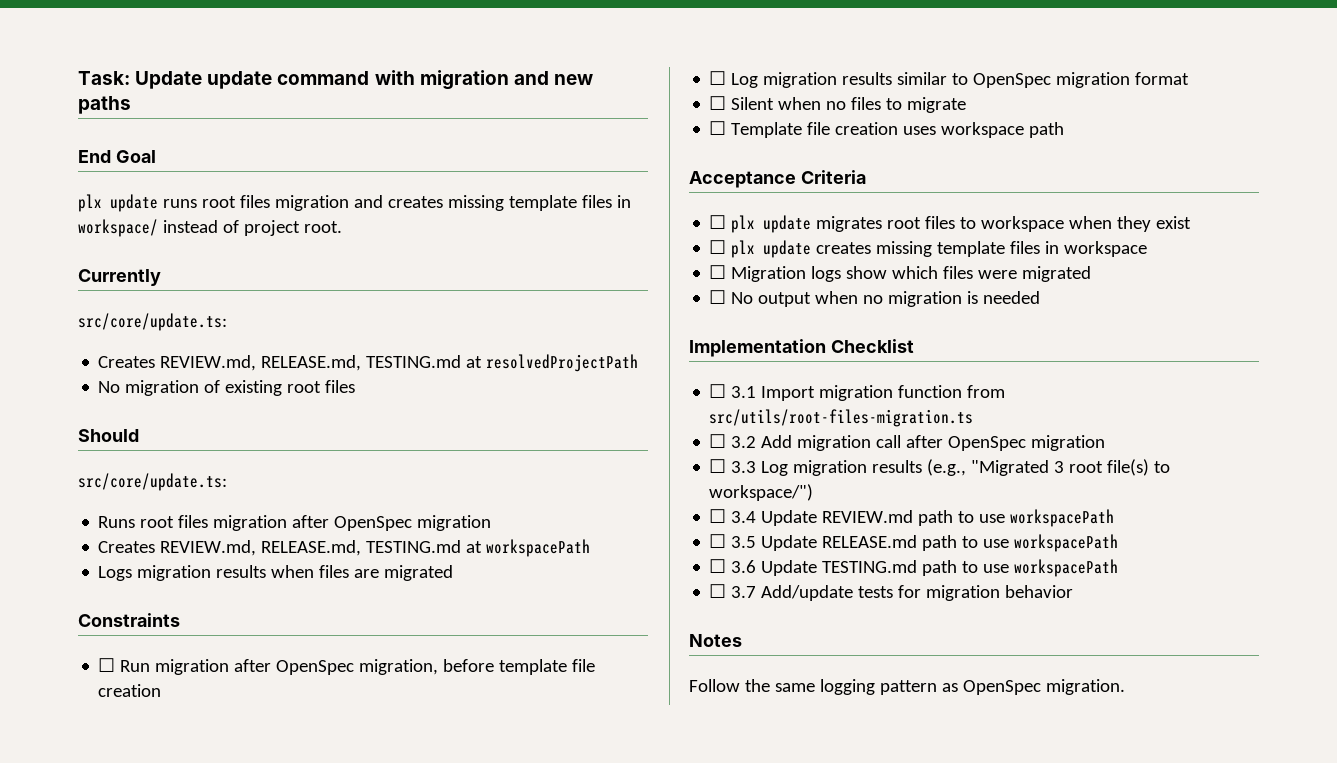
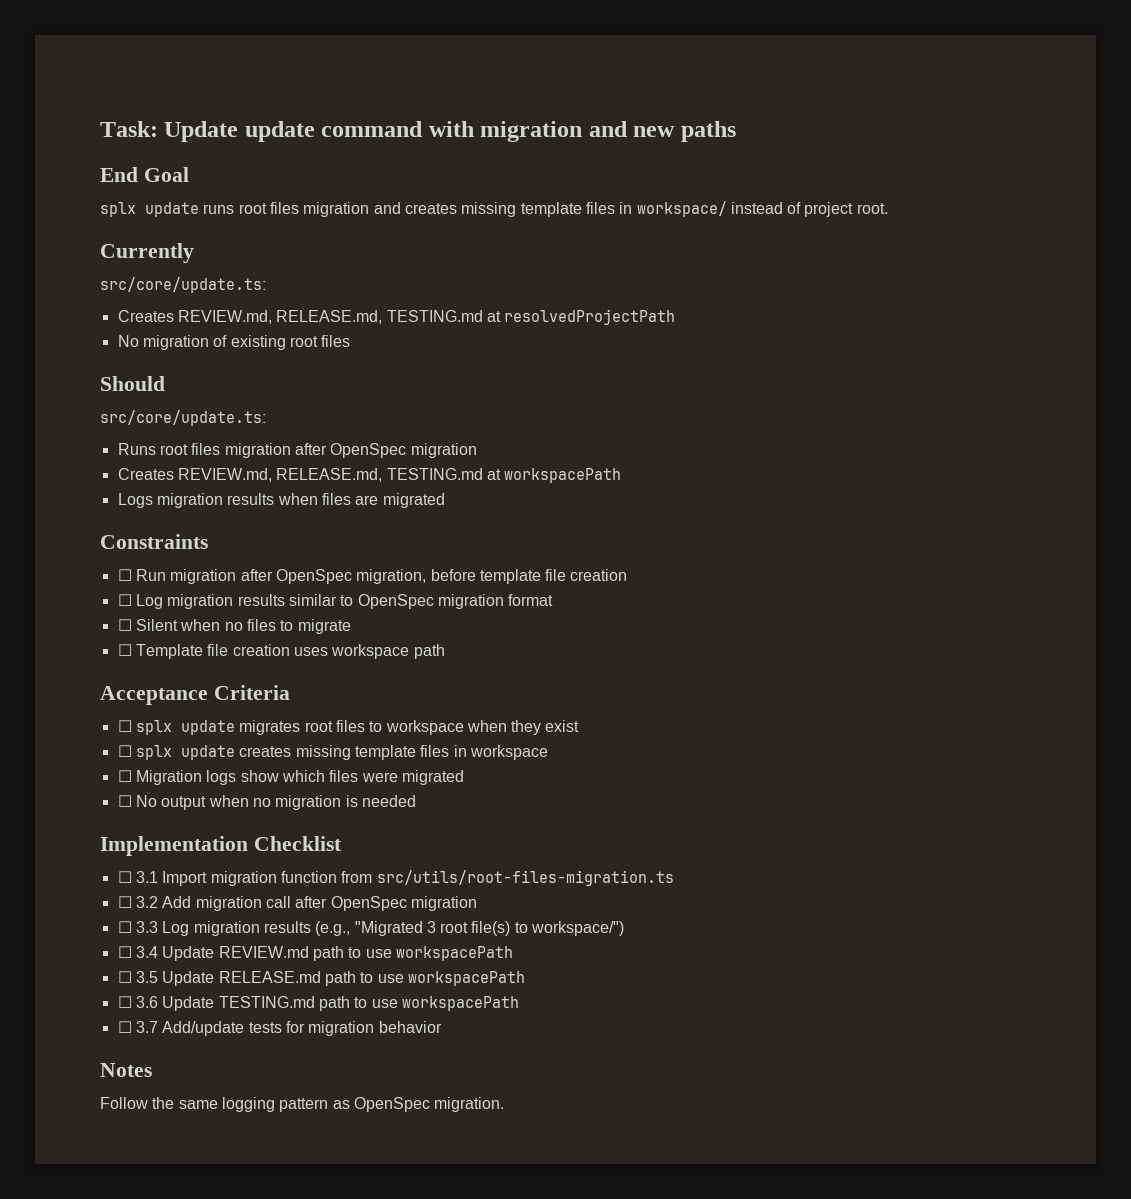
- plx update runs root files migration and creates missing template files in workspace/ instead of project root.
+ splx update runs root files migration and creates missing template files in workspace/ instead of project root.
- ☐ plx update migrates root files to workspace when they exist
+ ☐ splx update migrates root files to workspace when they exist
- ☐ plx update creates missing template files in workspace
+ ☐ splx update creates missing template files in workspace

